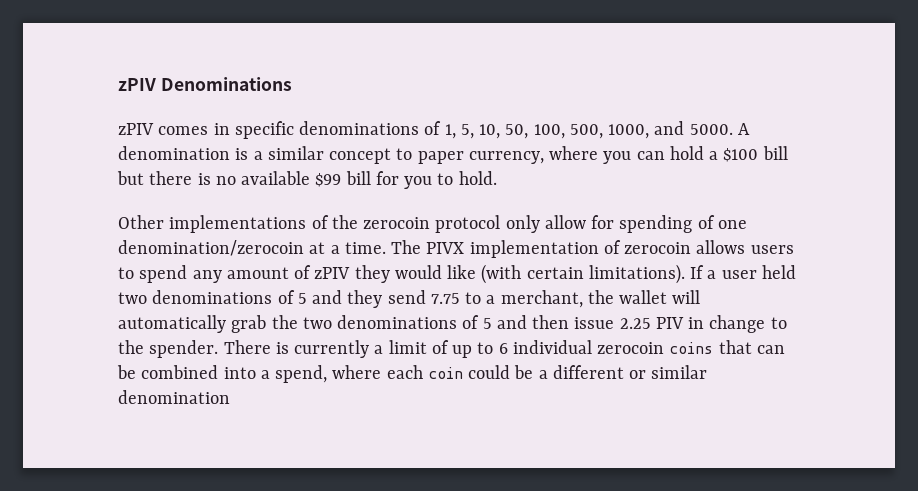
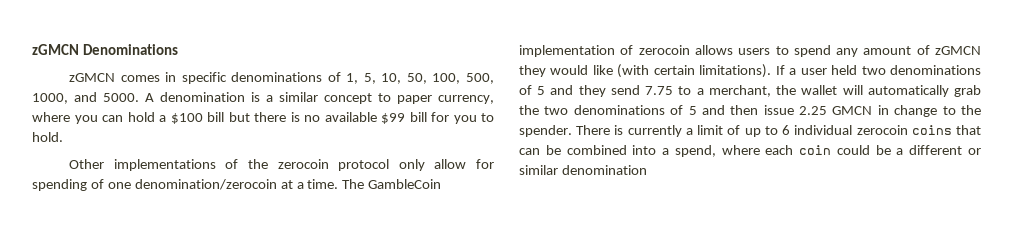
- zPIV Denominations
+ zGMCN Denominations
- zPIV comes in specific denominations of 1, 5, 10, 50, 100, 500, 1000, and 5000.
+ zGMCN comes in specific denominations of 1, 5, 10, 50, 100, 500, 1000, and 5000.
- The PIVX implementation of zerocoin allows users to spend any amount of zPIV they would like (with certain limitations).
+ The GambleCoin implementation of zerocoin allows users to spend any amount of zGMCN they would like (with certain limitations).
- If a user held two denominations of 5 and they send 7.75 to a merchant, the wallet will automatically grab the two denominations of 5 and then issue 2.25 PIV in change to the spender.
+ If a user held two denominations of 5 and they send 7.75 to a merchant, the wallet will automatically grab the two denominations of 5 and then issue 2.25 GMCN in change to the spender.

